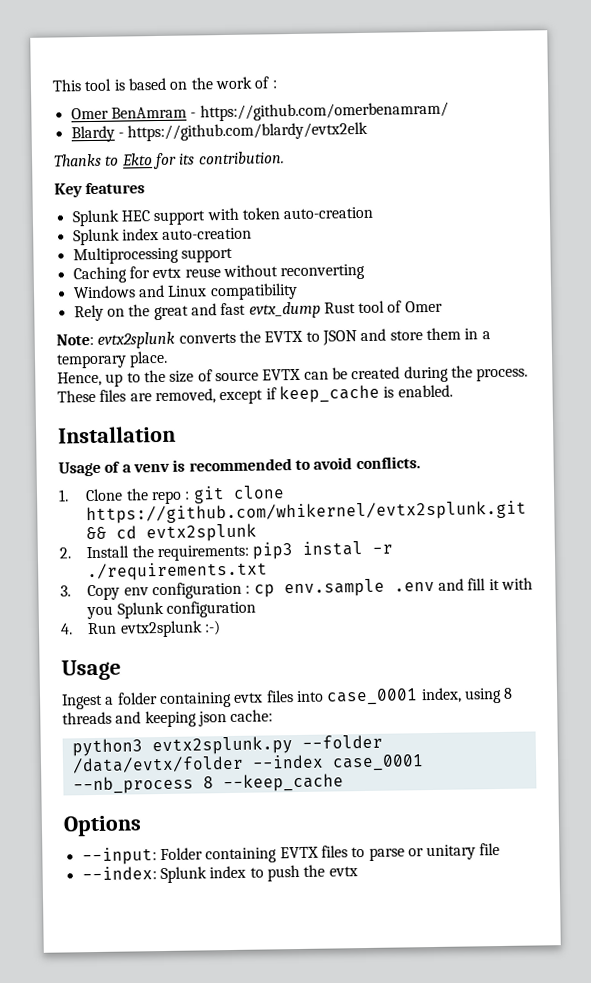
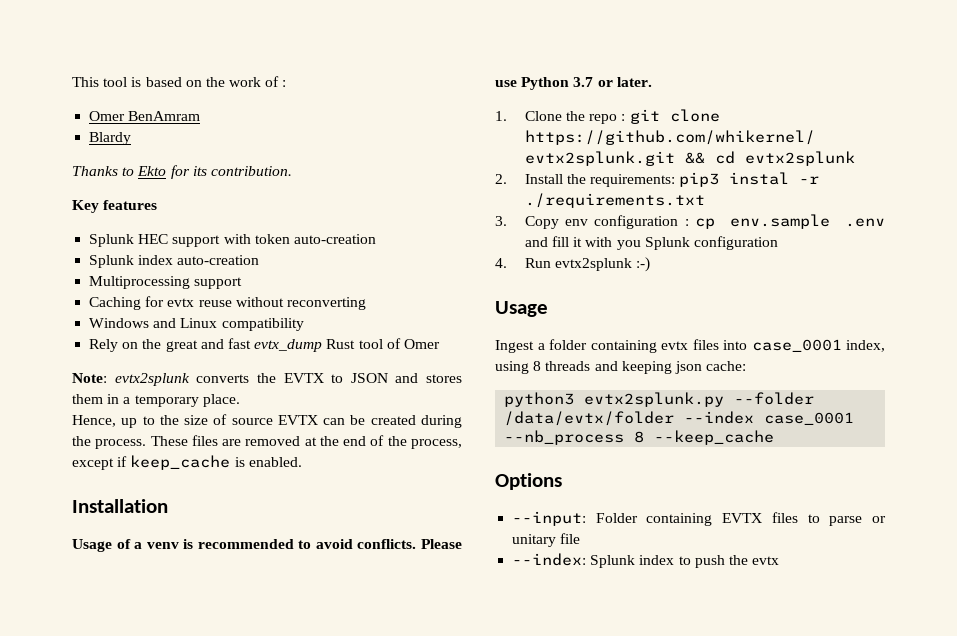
- Omer BenAmram - https://github.com/omerbenamram/
+ Omer BenAmram
- Blardy - https://github.com/blardy/evtx2elk
+ Blardy
- Note: evtx2splunk converts the EVTX to JSON and store them in a temporary place.
+ Note: evtx2splunk converts the EVTX to JSON and stores them in a temporary place.
- These files are removed, except if keep_cache is enabled.
+ These files are removed at the end of the process, except if keep_cache is enabled.
+ Please use Python 3.7 or later.

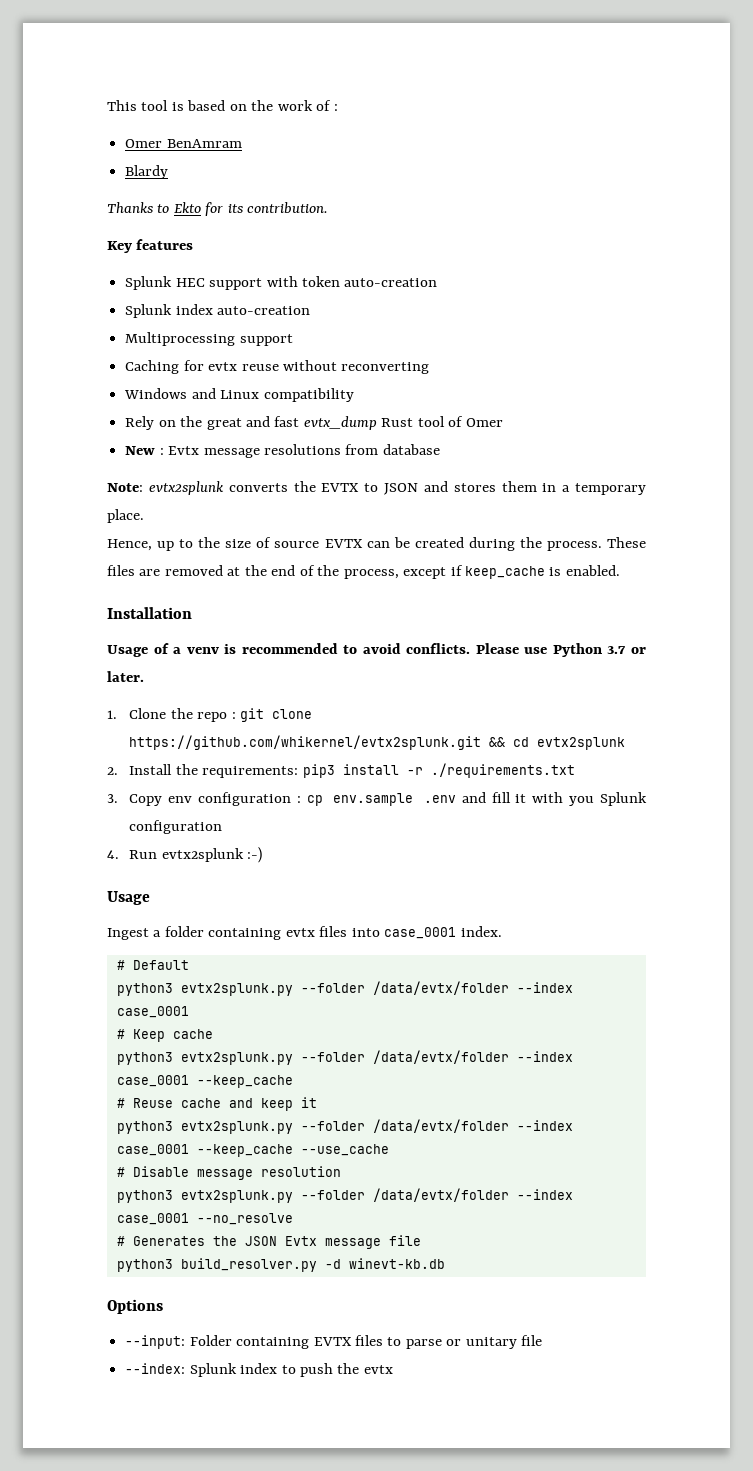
+ New : Evtx message resolutions from database
- 2. Install the requirements: pip3 instal -r ./requirements.txt
+ 2. Install the requirements: pip3 install -r ./requirements.txt
- Ingest a folder containing evtx files into case_0001 index, using 8 threads and keeping json cache:
- python3 evtx2splunk.py --folder /data/evtx/folder --index case_0001 --nb_process 8 --keep_cache
+ Ingest a folder containing evtx files into case_0001 index.
+ # Default
+ python3 evtx2splunk.py --folder /data/evtx/folder --index case_0001
+ # Keep cache
+ python3 evtx2splunk.py --folder /data/evtx/folder --index case_0001 --keep_cache
+ # Reuse cache and keep it
+ python3 evtx2splunk.py --folder /data/evtx/folder --index case_0001 --keep_cache --use_cache
+ # Disable message resolution
+ python3 evtx2splunk.py --folder /data/evtx/folder --index case_0001 --no_resolve
+ # Generates the JSON Evtx message file
+ python3 build_resolver.py -d winevt-kb.db

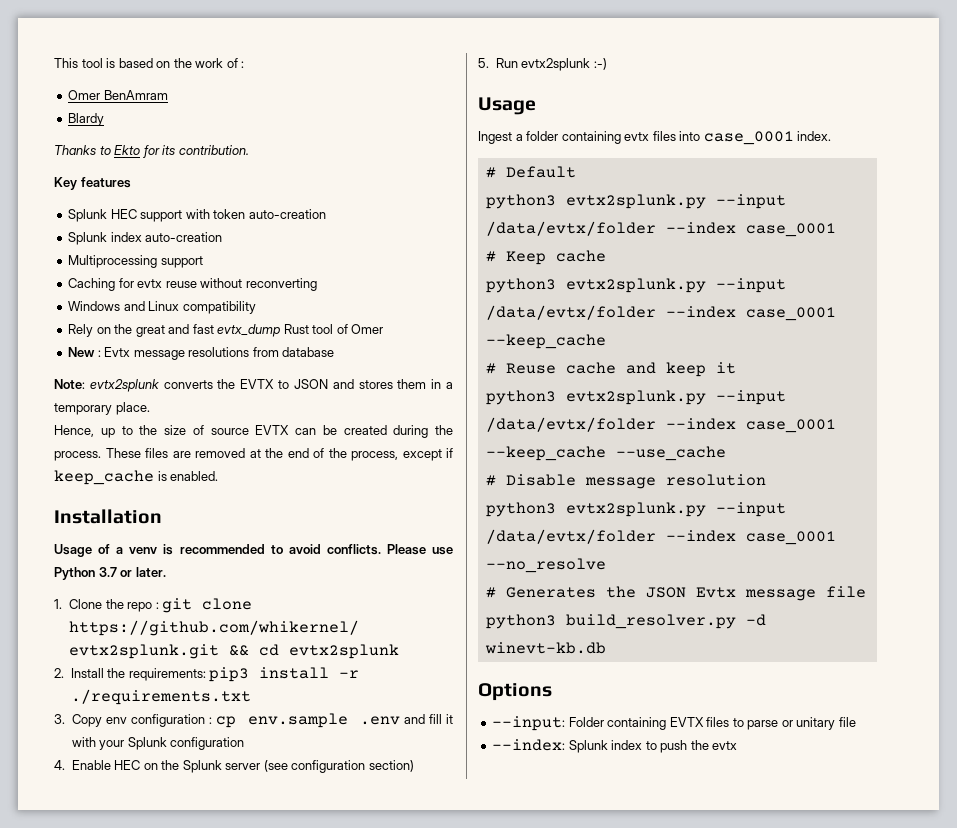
- 3. Copy env configuration : cp env.sample .env and fill it with you Splunk configuration
+ 3. Copy env configuration : cp env.sample .env and fill it with your Splunk configuration
- 4. Run evtx2splunk :-)
+ 4. Enable HEC on the Splunk server (see configuration section)
+ 5. Run evtx2splunk :-)
  # Default
- python3 evtx2splunk.py --folder /data/evtx/folder --index case_0001
+ python3 evtx2splunk.py --input /data/evtx/folder --index case_0001
  # Keep cache
- python3 evtx2splunk.py --folder /data/evtx/folder --index case_0001 --keep_cache
+ python3 evtx2splunk.py --input /data/evtx/folder --index case_0001 --keep_cache
- python3 evtx2splunk.py --folder /data/evtx/folder --index case_0001 --keep_cache --use_cache
+ python3 evtx2splunk.py --input /data/evtx/folder --index case_0001 --keep_cache --use_cache
- python3 evtx2splunk.py --folder /data/evtx/folder --index case_0001 --no_resolve
+ python3 evtx2splunk.py --input /data/evtx/folder --index case_0001 --no_resolve

